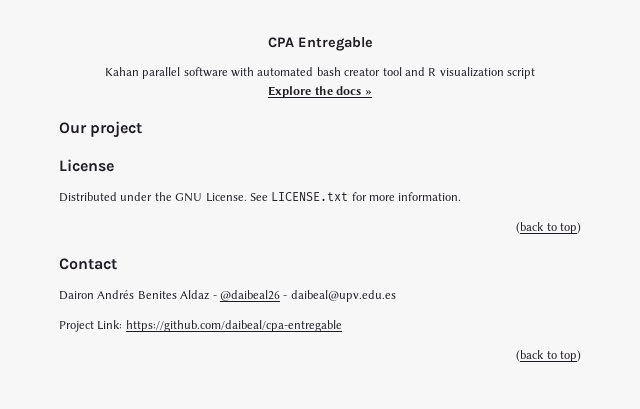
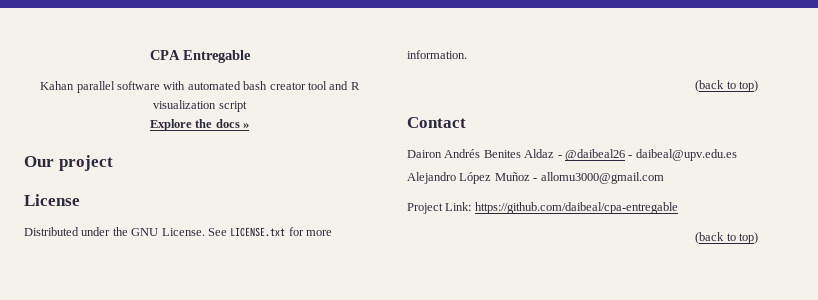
+ Alejandro López Muñoz - allomu3000@gmail.com

